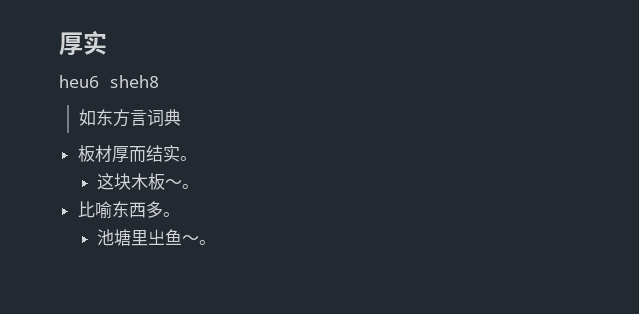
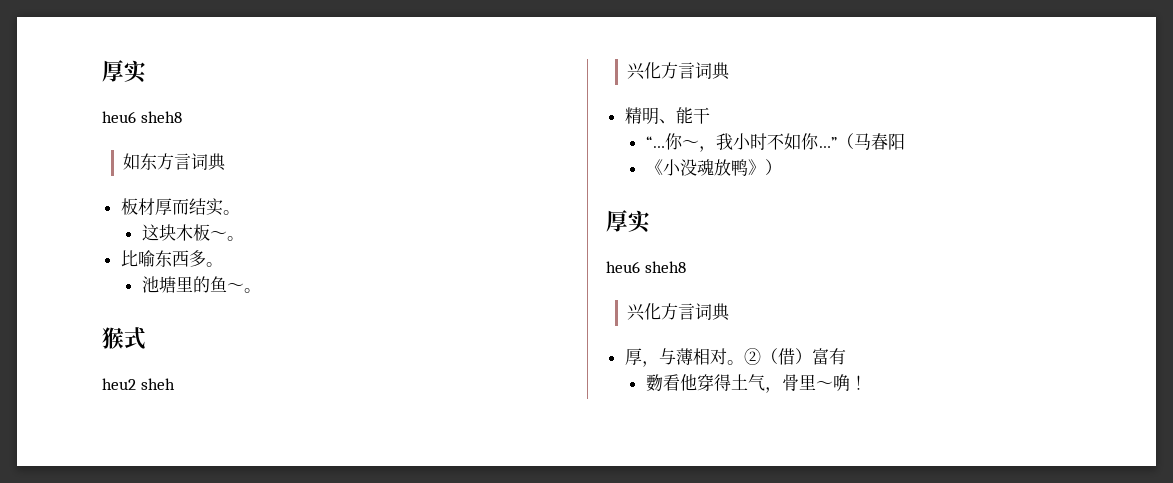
- 池塘里㞢鱼～。
+ 池塘里的鱼～。
+ 猴式
+ heu2 sheh
+ 兴化方言词典
+ 精明、能干
+ “…你～，我小时不如你…”（马春阳
+ 《小没魂放鸭》）
+ 厚实
+ heu6 sheh8
+ 兴化方言词典
+ 厚，与薄相对。②（借）富有
+ 覅看他穿得土气，骨里～唃！

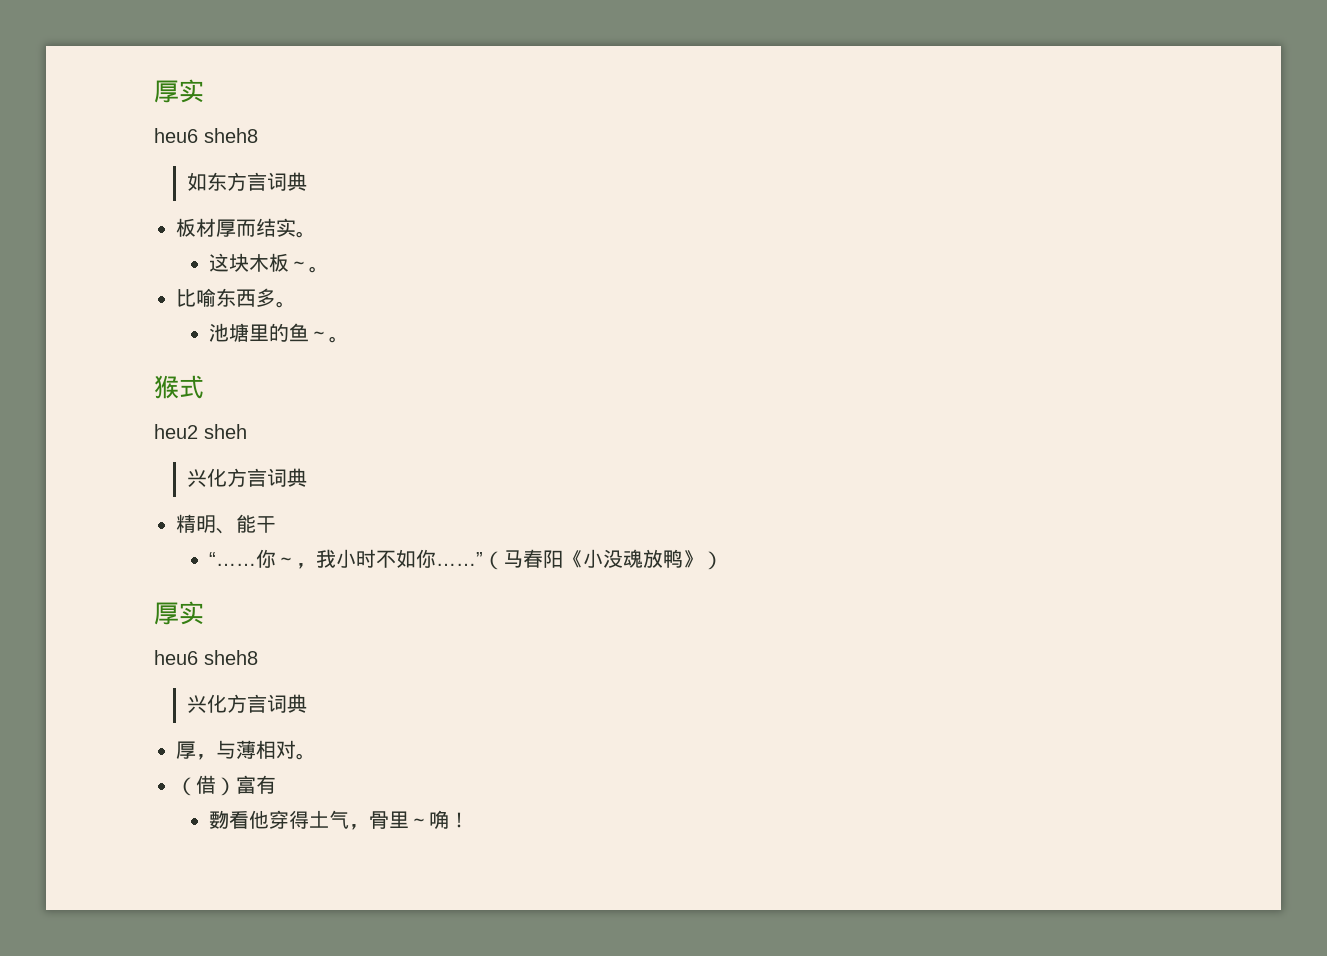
- “…
+ “……
- 你～，我小时不如你…”
+ 你～，我小时不如你……”
- （马春阳
- 《小没魂放鸭》）
+ （马春阳《小没魂放鸭》）
- 厚，与薄相对。②（借）富有
+ 厚，与薄相对。
+ （借）富有

